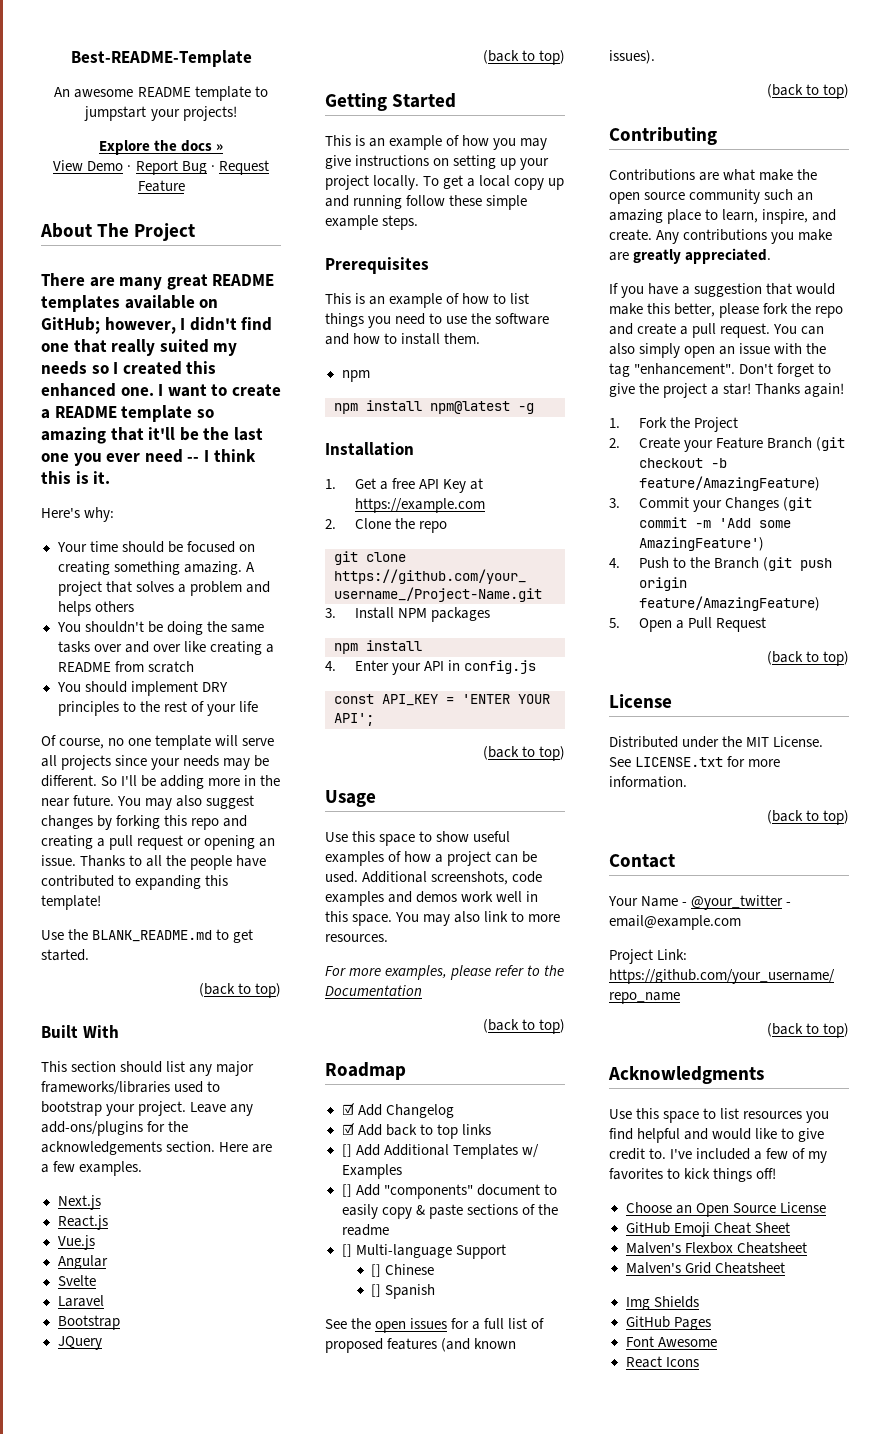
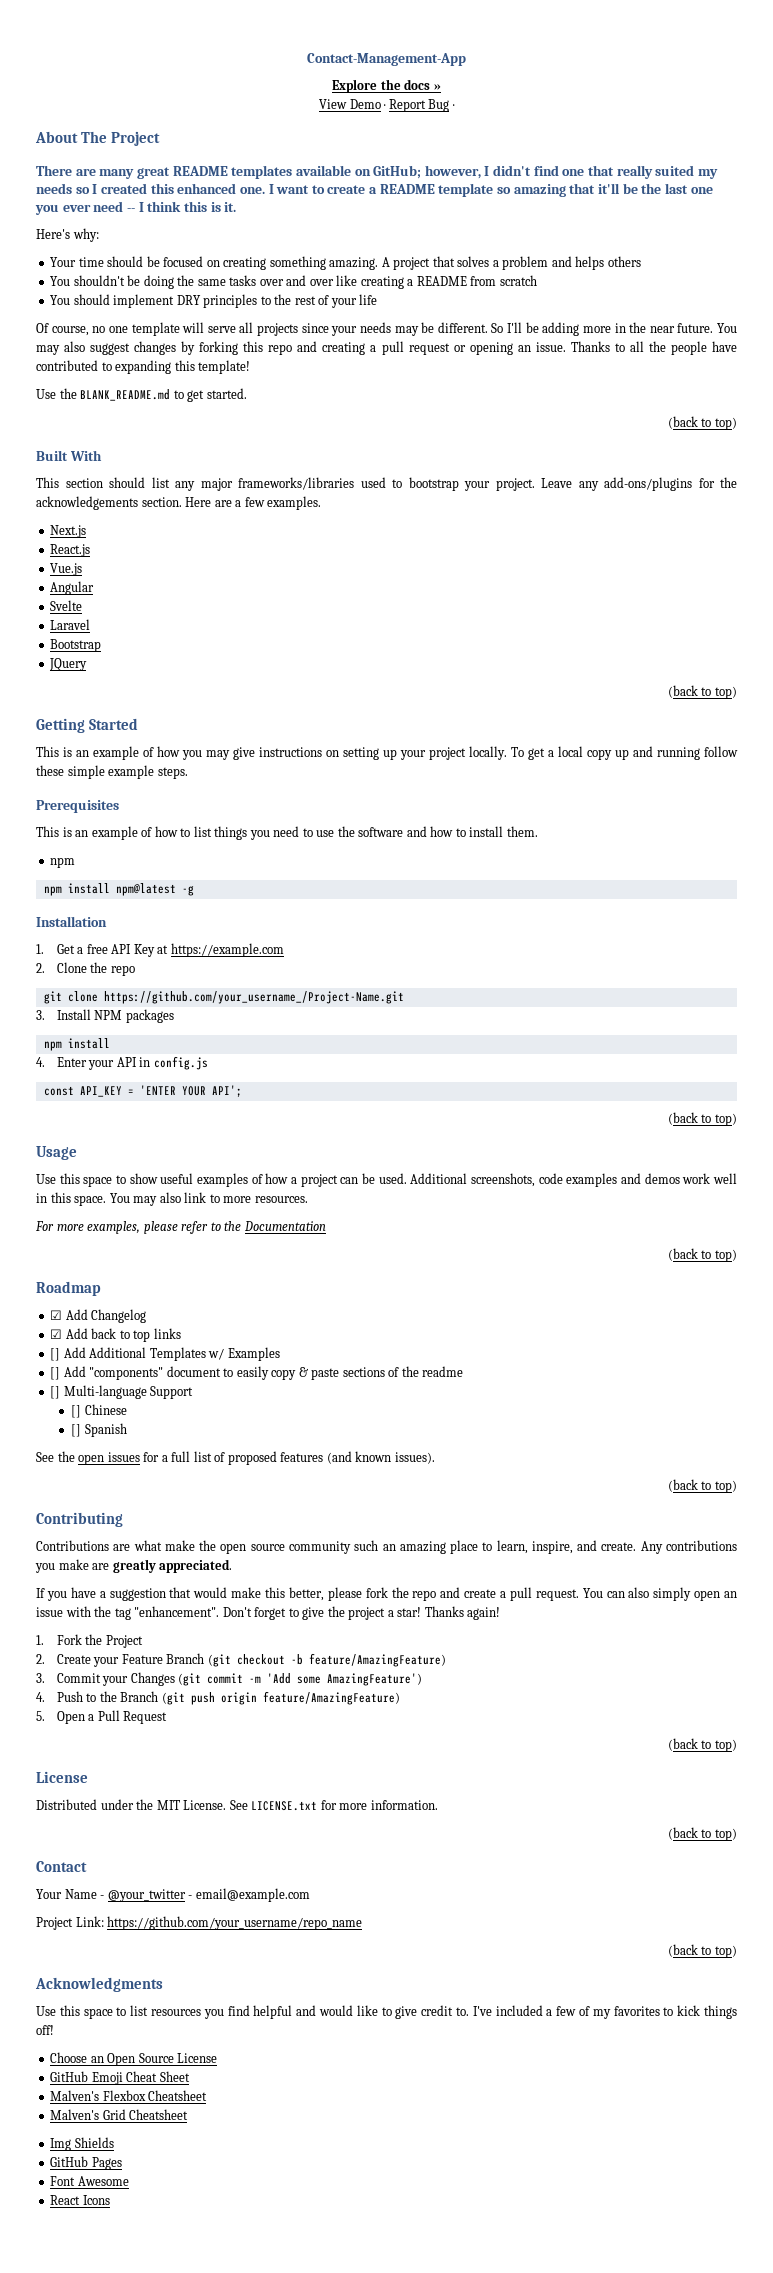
- Best-README-Template
- An awesome README template to jumpstart your projects!
+ Contact-Management-App
- View Demo · Report Bug · Request Feature
+ View Demo · Report Bug ·

